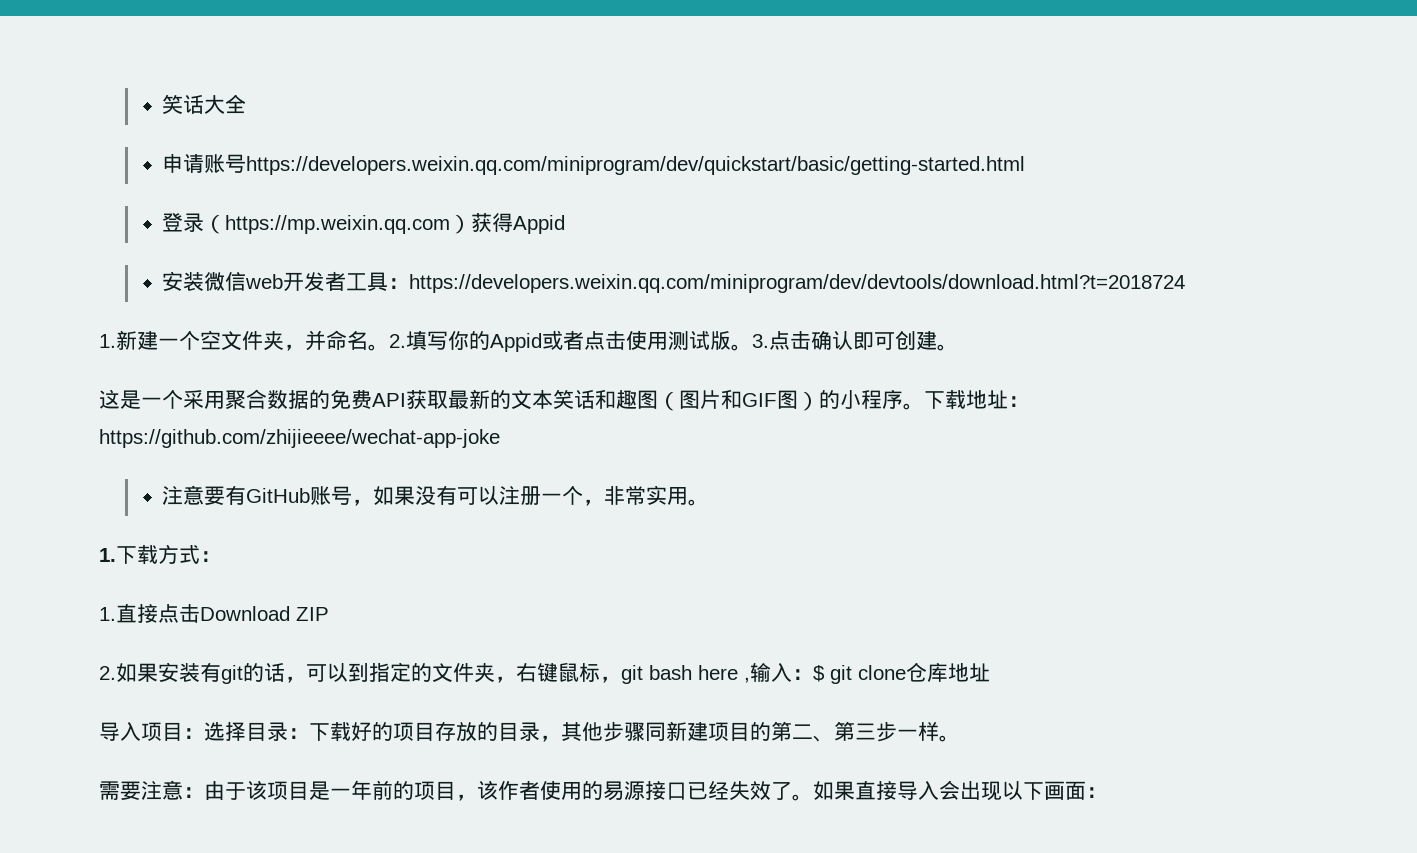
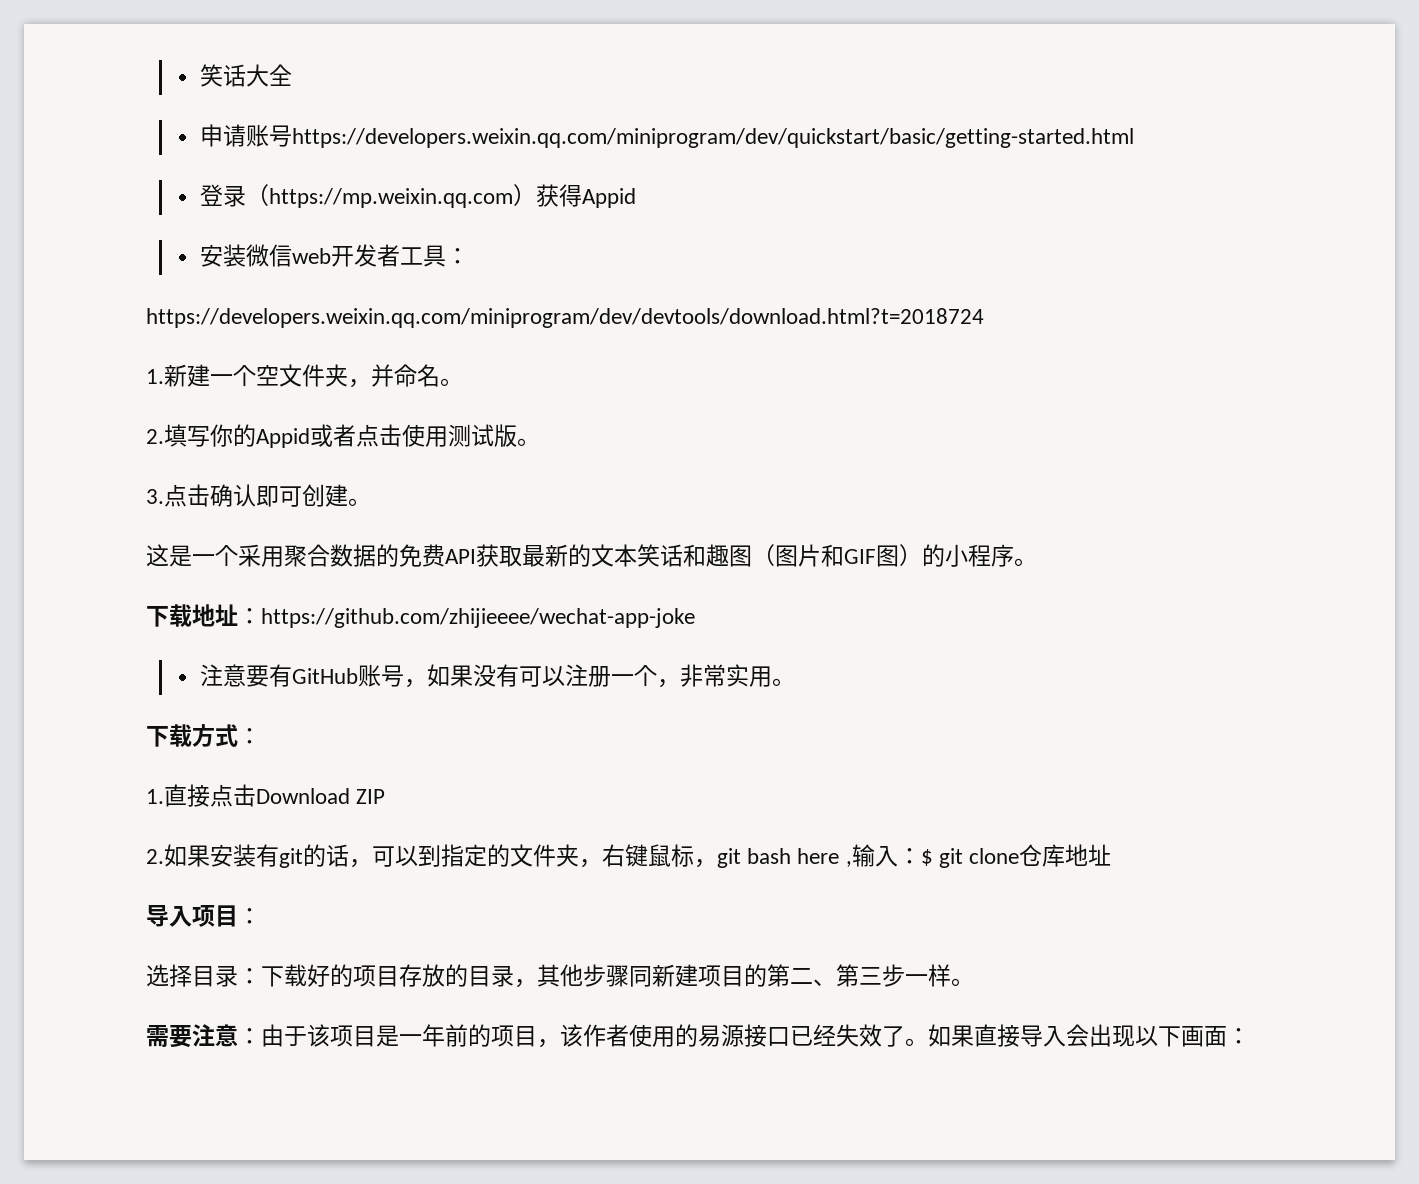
- 安装微信web开发者工具：https://developers.weixin.qq.com/miniprogram/dev/devtools/download.html?t=2018724
+ 安装微信web开发者工具：
+ https://developers.weixin.qq.com/miniprogram/dev/devtools/download.html?t=2018724
- 1.新建一个空文件夹，并命名。2.填写你的Appid或者点击使用测试版。3.点击确认即可创建。
+ 1.新建一个空文件夹，并命名。
+ 2.填写你的Appid或者点击使用测试版。
+ 3.点击确认即可创建。
- 这是一个采用聚合数据的免费API获取最新的文本笑话和趣图（图片和GIF图）的小程序。下载地址：https://github.com/zhijieeee/wechat-app-joke
+ 这是一个采用聚合数据的免费API获取最新的文本笑话和趣图（图片和GIF图）的小程序。
+ 下载地址：https://github.com/zhijieeee/wechat-app-joke
- 1.下载方式：
+ 下载方式：
- 导入项目：选择目录：下载好的项目存放的目录，其他步骤同新建项目的第二、第三步一样。
+ 导入项目：
+ 选择目录：下载好的项目存放的目录，其他步骤同新建项目的第二、第三步一样。

